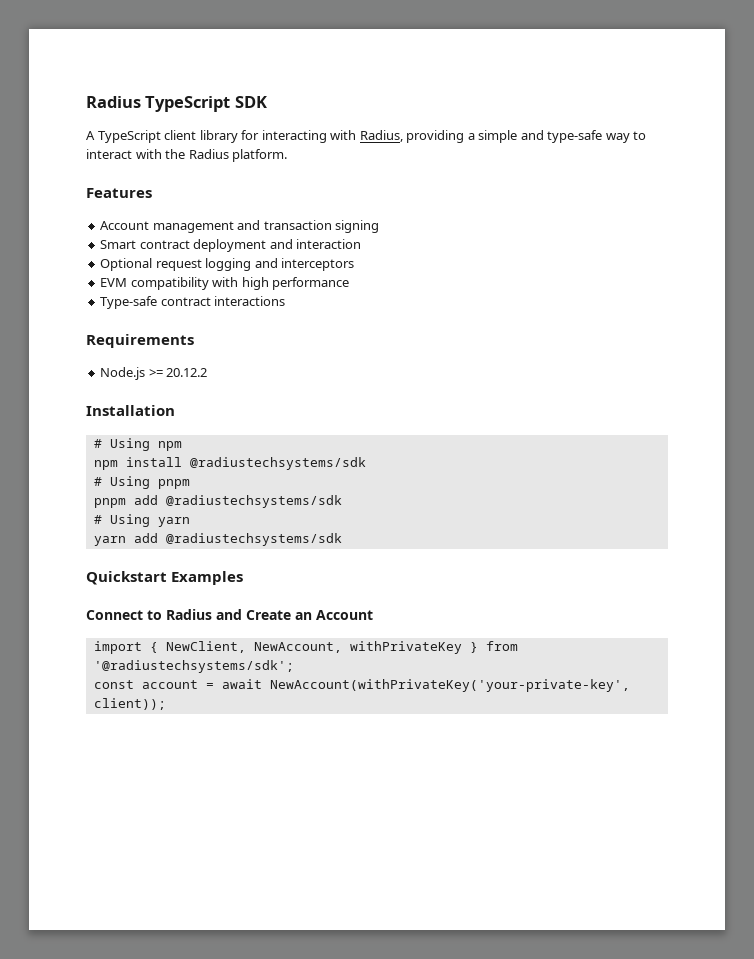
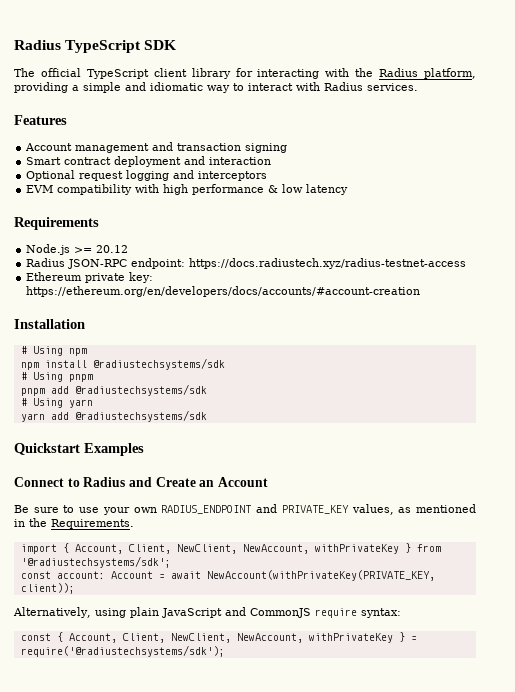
- A TypeScript client library for interacting with Radius, providing a simple and type-safe way to interact with the Radius platform.
+ The official TypeScript client library for interacting with the Radius platform, providing a simple and idiomatic way to interact with Radius services.
- EVM compatibility with high performance
- Type-safe contract interactions
+ EVM compatibility with high performance & low latency
- Node.js >= 20.12.2
+ Node.js >= 20.12
+ Radius JSON-RPC endpoint: https://docs.radiustech.xyz/radius-testnet-access
+ Ethereum private key: https://ethereum.org/en/developers/docs/accounts/#account-creation
+ Be sure to use your own RADIUS_ENDPOINT and PRIVATE_KEY values, as mentioned in the Requirements.
- import { NewClient, NewAccount, withPrivateKey } from '@radiustechsystems/sdk';
+ import { Account, Client, NewClient, NewAccount, withPrivateKey } from '@radiustechsystems/sdk';
- const account = await NewAccount(withPrivateKey('your-private-key', client));
+ const account: Account = await NewAccount(withPrivateKey(PRIVATE_KEY, client));
+ Alternatively, using plain JavaScript and CommonJS require syntax:
+ const { Account, Client, NewClient, NewAccount, withPrivateKey } = require('@radiustechsystems/sdk');

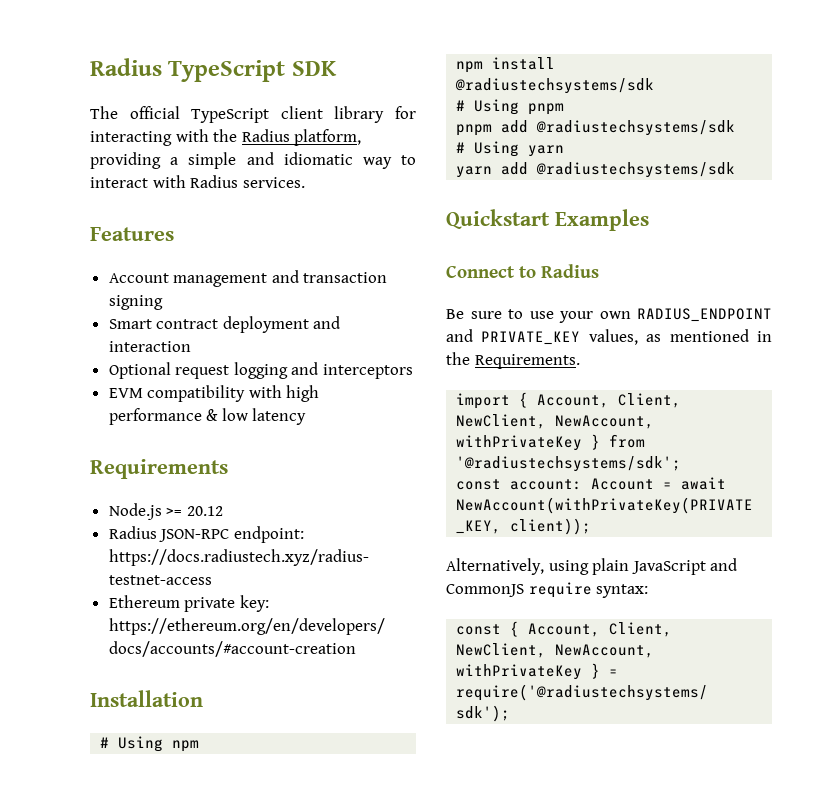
- Connect to Radius and Create an Account
+ Connect to Radius

